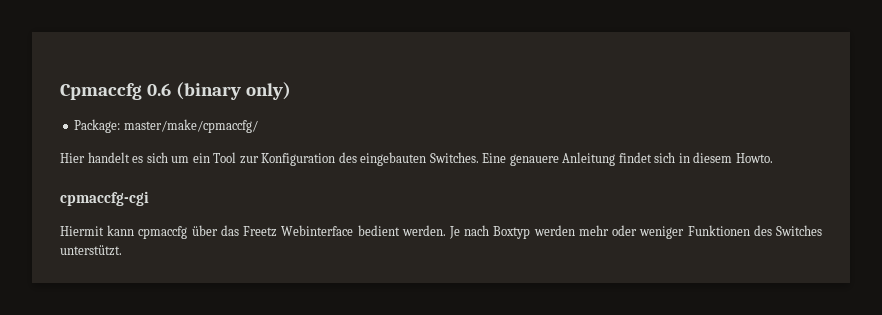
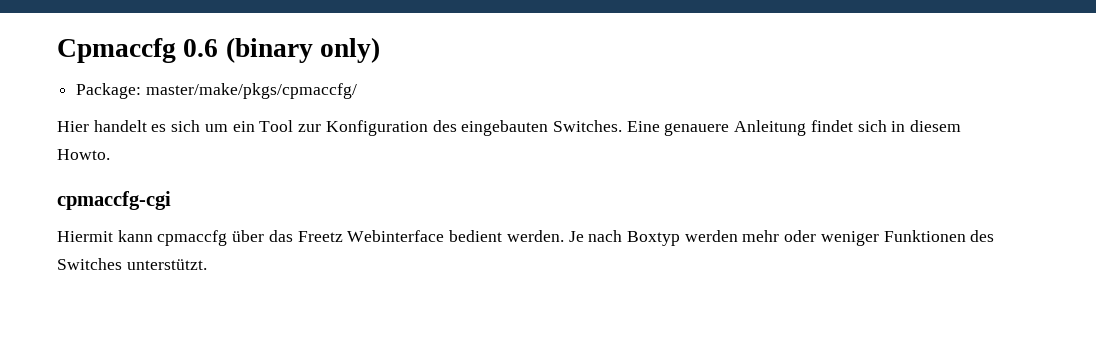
- Package: master/make/cpmaccfg/
+ Package: master/make/pkgs/cpmaccfg/

